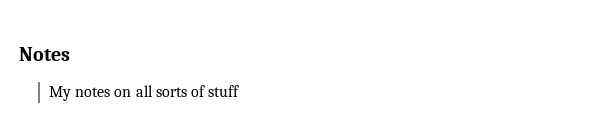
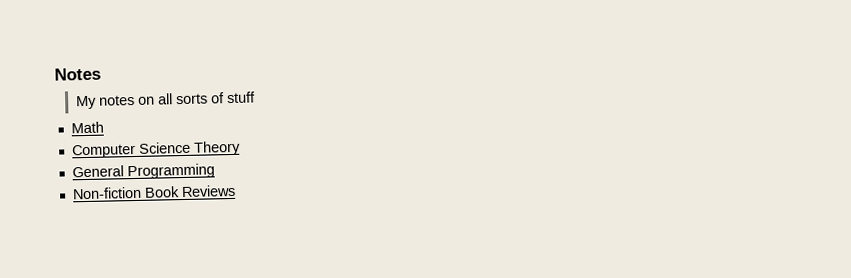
+ Math
+ Computer Science Theory
+ General Programming
+ Non-fiction Book Reviews

